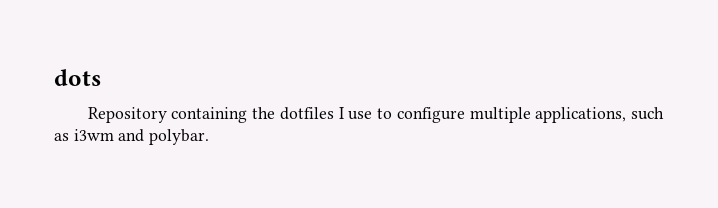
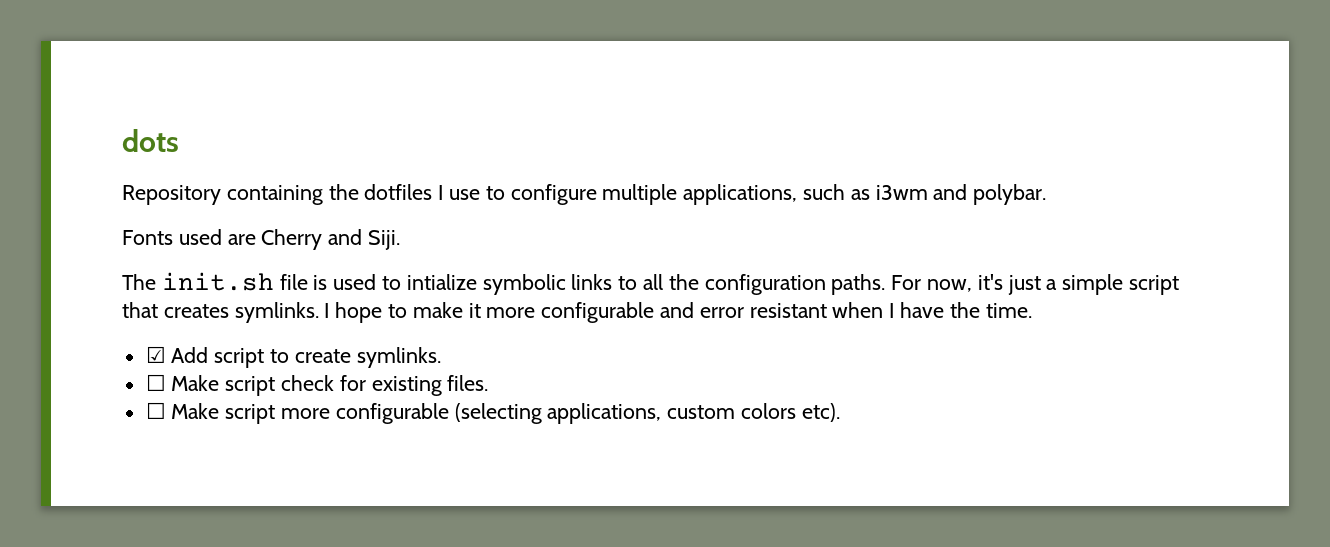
+ Fonts used are Cherry and Siji.
+ The init.sh file is used to intialize symbolic links to all the configuration paths. For now, it's just a simple script that creates symlinks. I hope to make it more configurable and error resistant when I have the time.
+ ☑ Add script to create symlinks.
+ ☐ Make script check for existing files.
+ ☐ Make script more configurable (selecting applications, custom colors etc).

